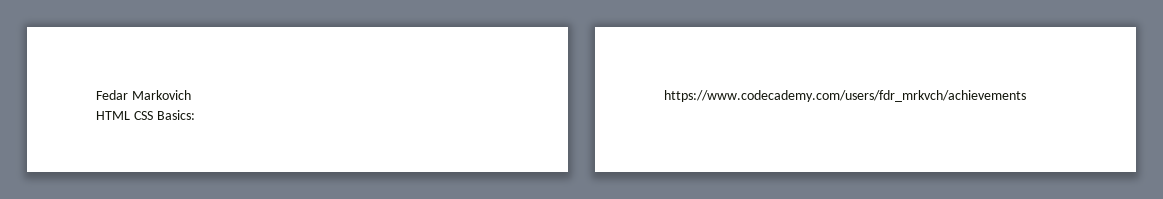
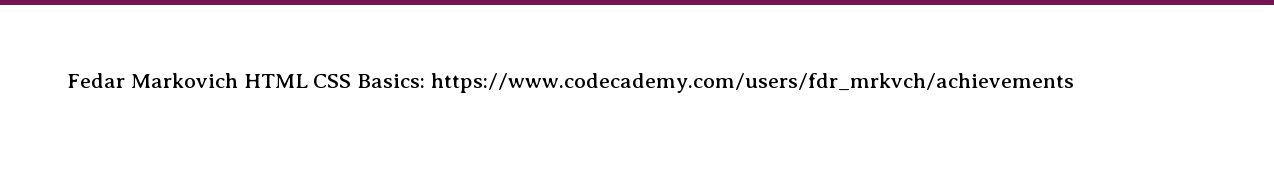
- Fedar Markovich
- HTML CSS Basics: https://www.codecademy.com/users/fdr_mrkvch/achievements
+ Fedar Markovich HTML CSS Basics: https://www.codecademy.com/users/fdr_mrkvch/achievements

